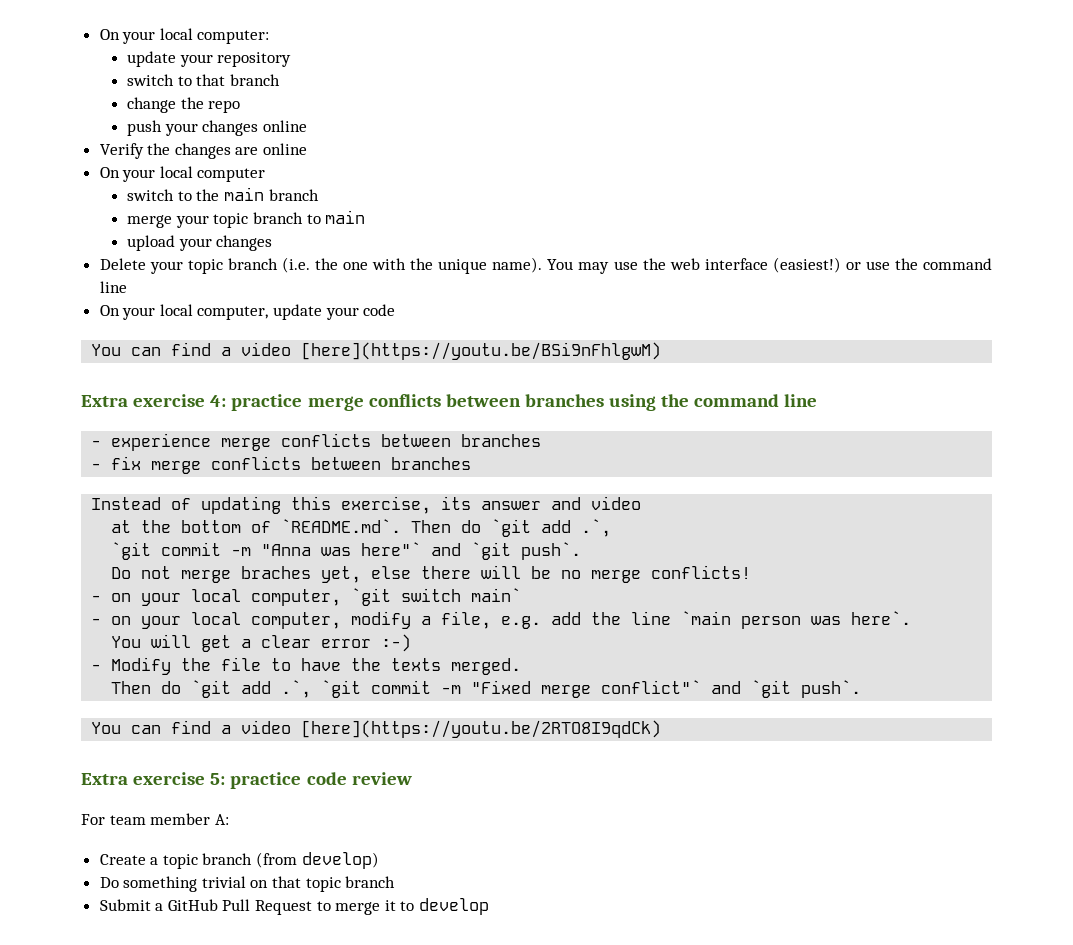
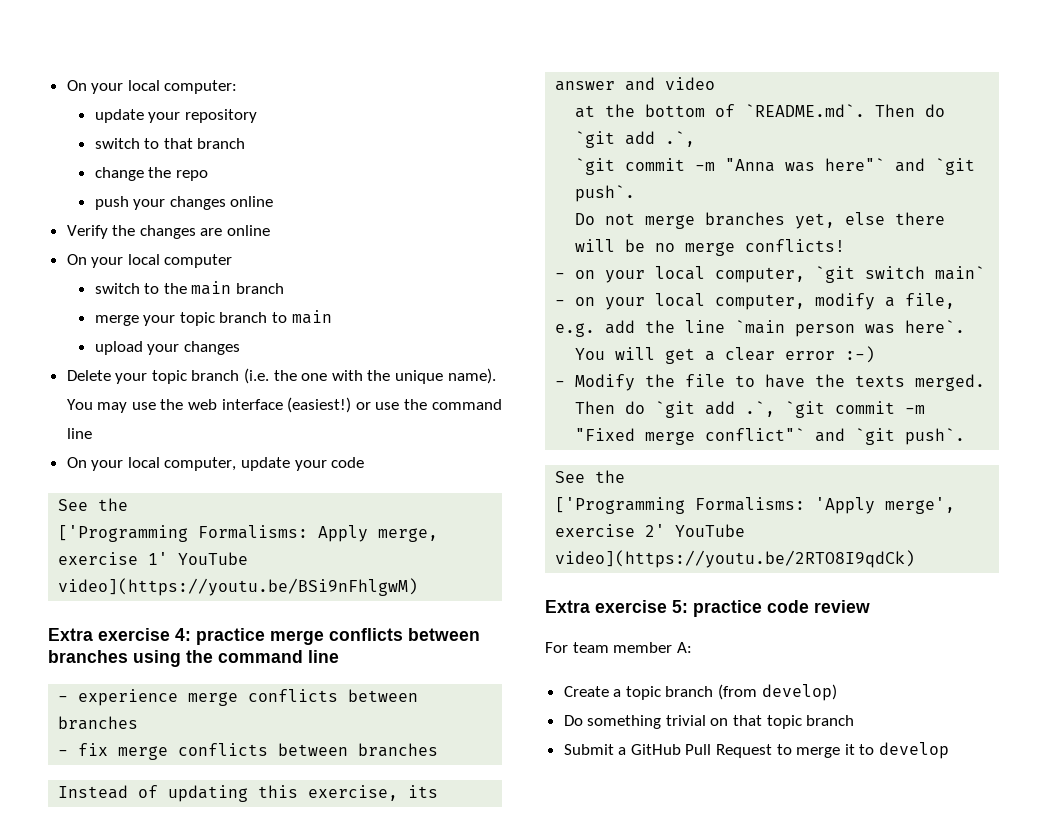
  On your local computer, update your code
- You can find a video [here](https://youtu.be/BSi9nFhlgwM)
+ See the
+ ['Programming Formalisms: Apply merge, exercise 1' YouTube video](https://youtu.be/BSi9nFhlgwM)
- Do not merge braches yet, else there will be no merge conflicts!
+ Do not merge branches yet, else there will be no merge conflicts!
  Then do `git add .`, `git commit -m "Fixed merge conflict"` and `git push`.
- You can find a video [here](https://youtu.be/2RTO8I9qdCk)
+ See the
+ ['Programming Formalisms: 'Apply merge', exercise 2' YouTube video](https://youtu.be/2RTO8I9qdCk)

